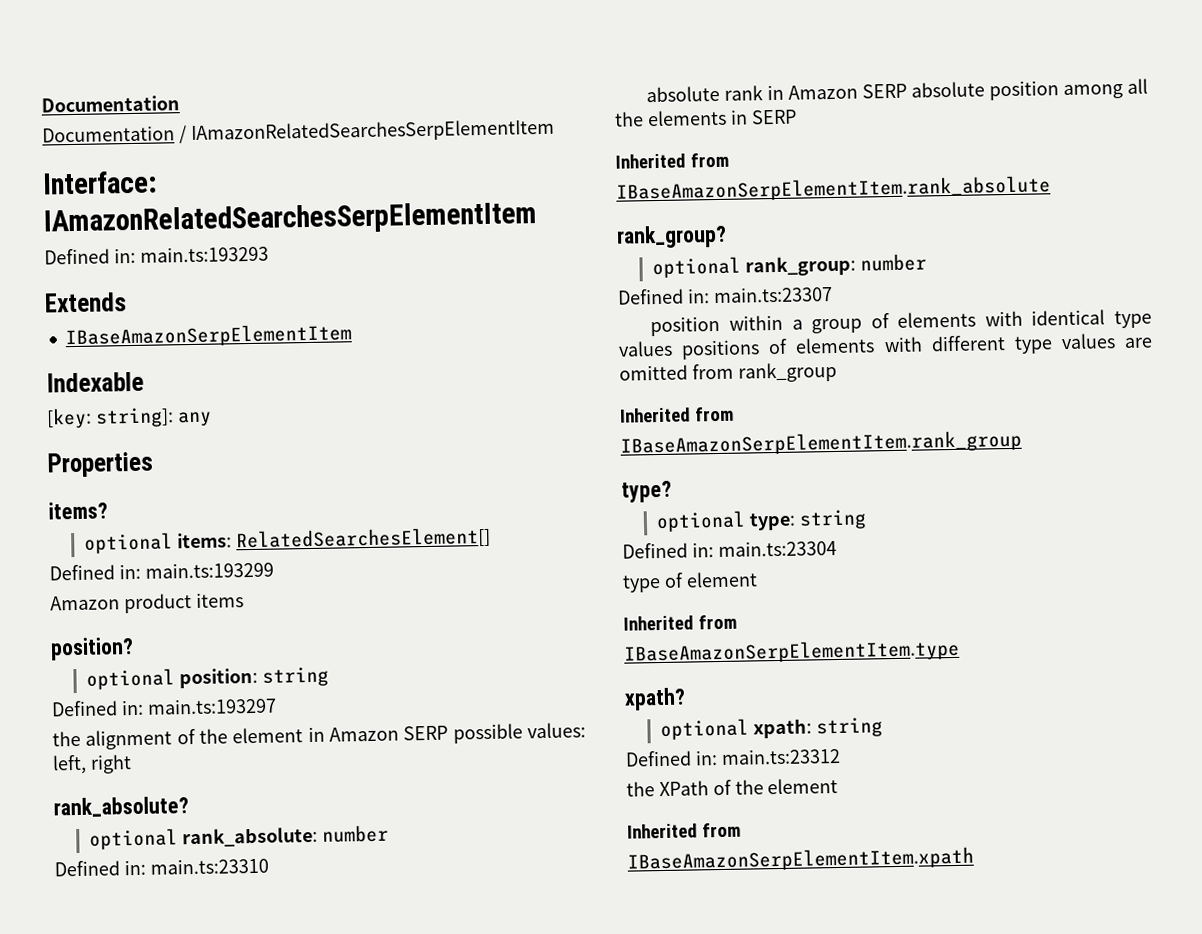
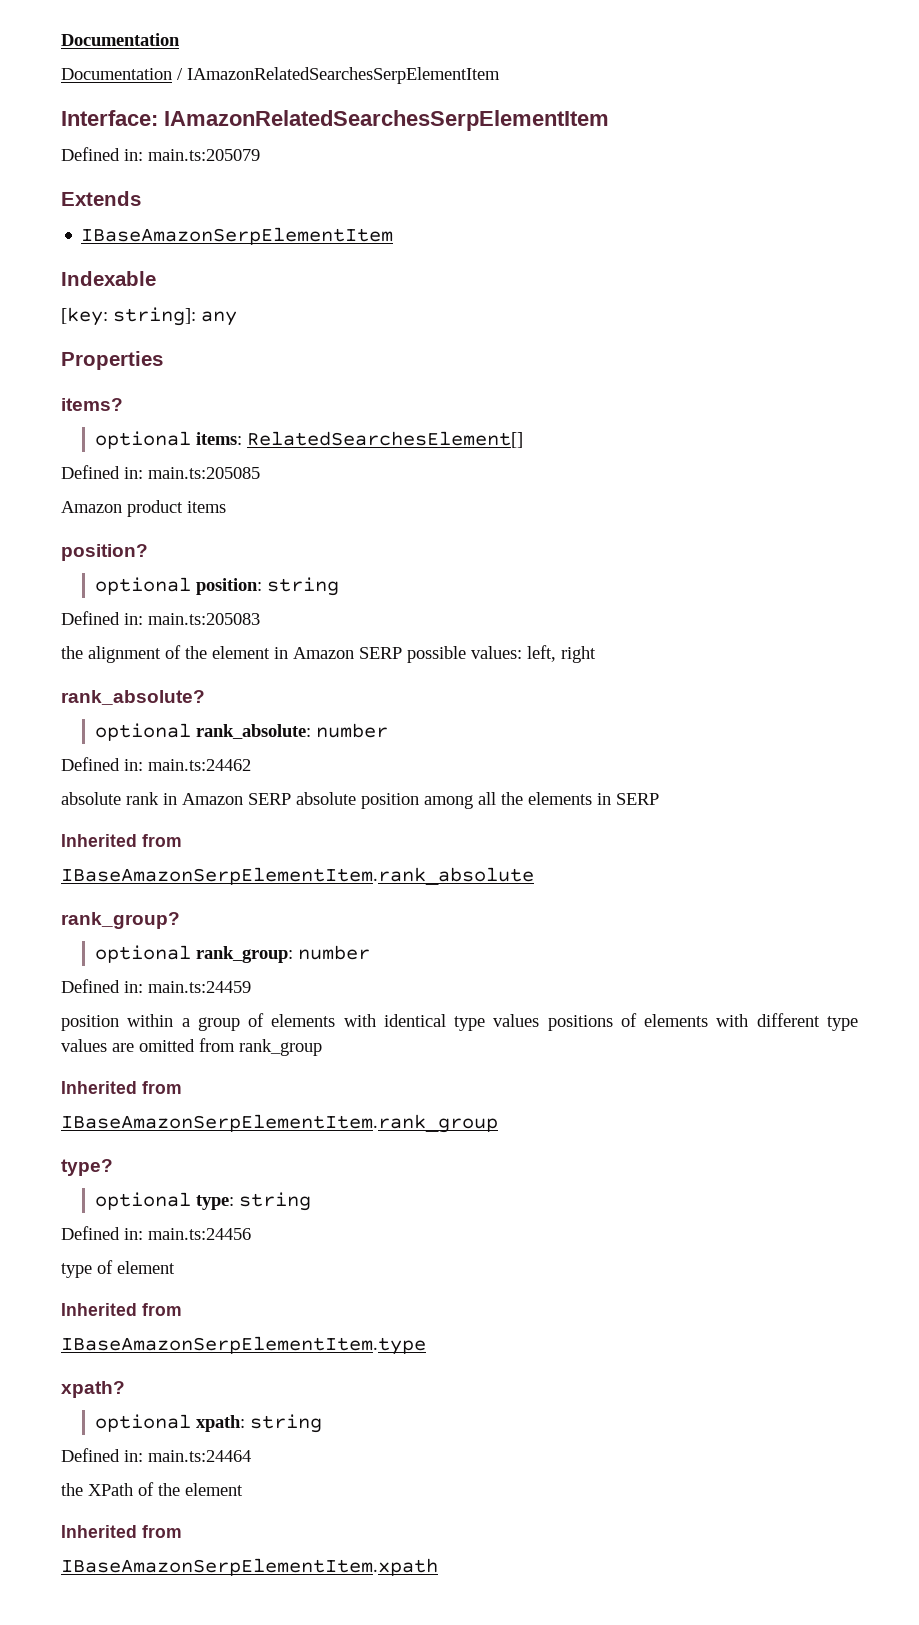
- Defined in: main.ts:193293
+ Defined in: main.ts:205079
- Defined in: main.ts:193299
+ Defined in: main.ts:205085
- Defined in: main.ts:193297
+ Defined in: main.ts:205083
- Defined in: main.ts:23310
+ Defined in: main.ts:24462
- Defined in: main.ts:23307
+ Defined in: main.ts:24459
- Defined in: main.ts:23304
+ Defined in: main.ts:24456
- Defined in: main.ts:23312
+ Defined in: main.ts:24464

